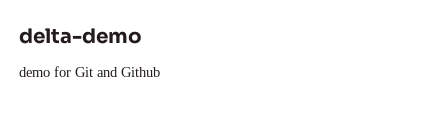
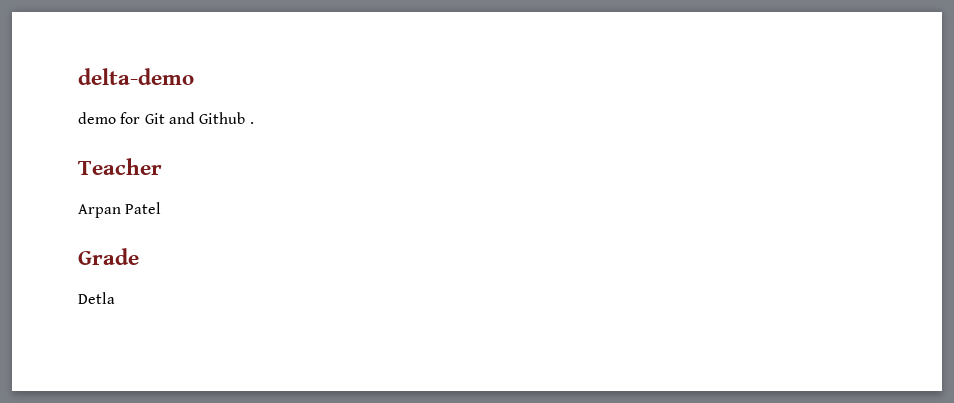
- demo for Git and Github
+ demo for Git and Github .
+ Teacher
+ Arpan Patel
+ Grade
+ Detla

